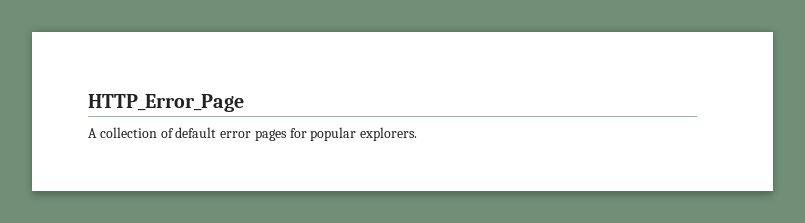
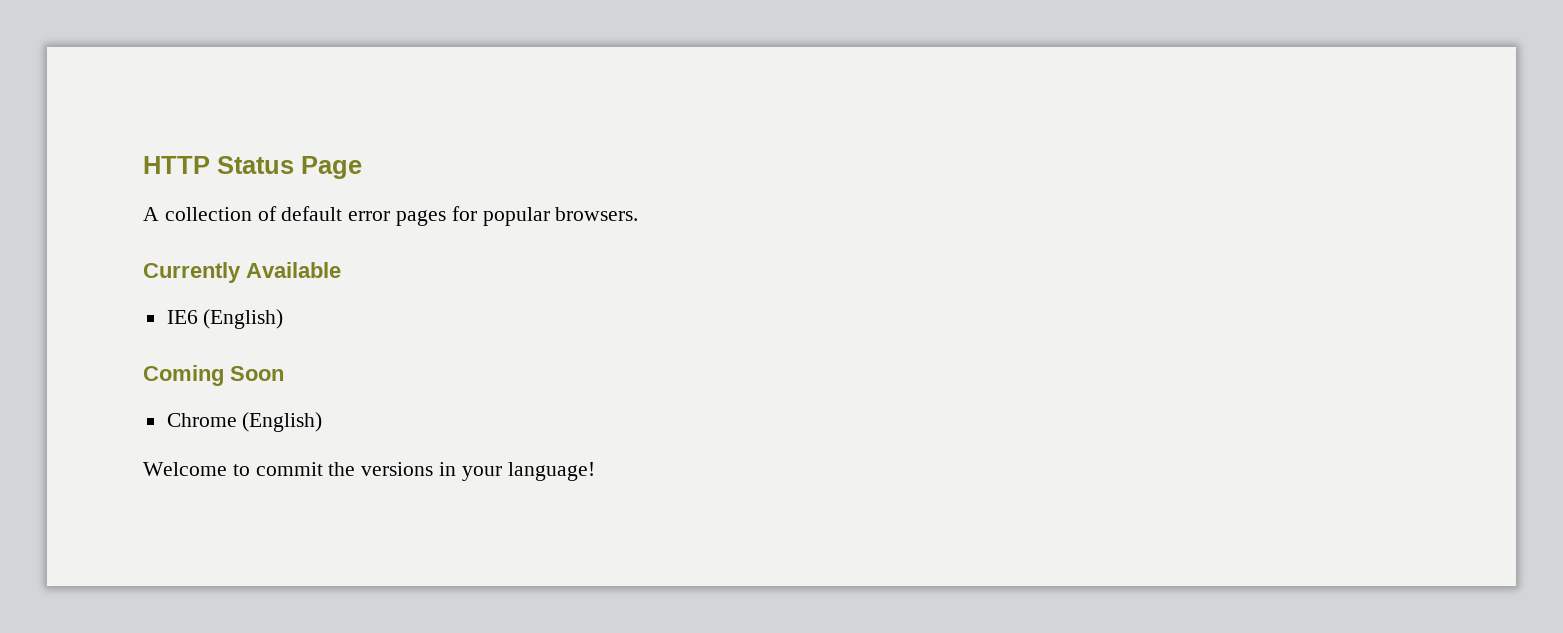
- HTTP_Error_Page
+ HTTP Status Page
- A collection of default error pages for popular explorers.
+ A collection of default error pages for popular browsers.
+ Currently Available
+ IE6 (English)
+ Coming Soon
+ Chrome (English)
+ Welcome to commit the versions in your language!

